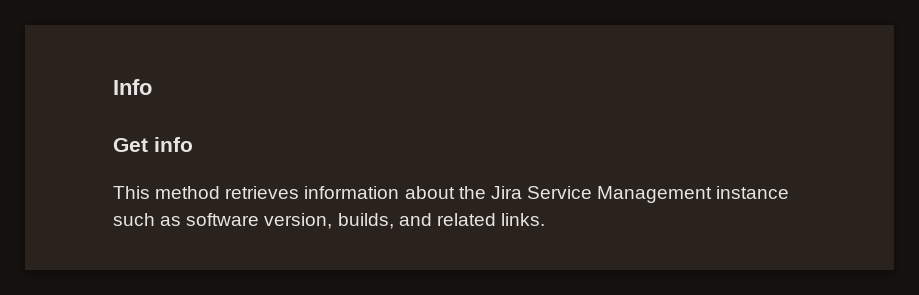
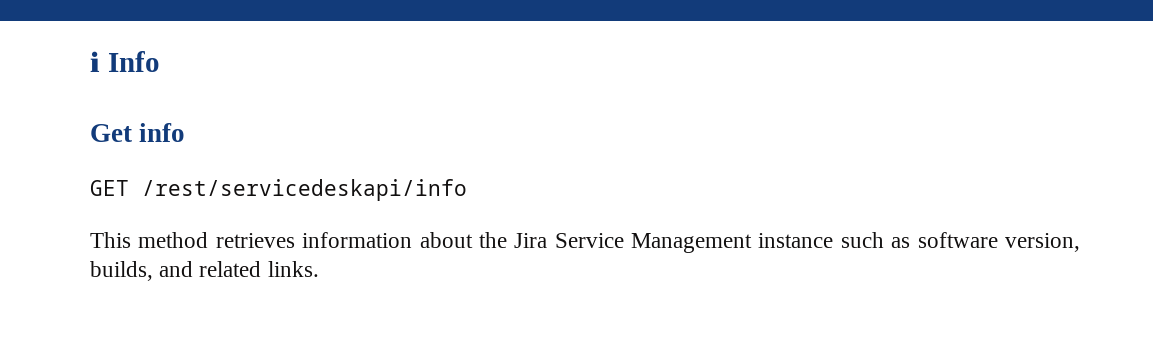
- Info
+ ℹ Info
+ GET /rest/servicedeskapi/info

